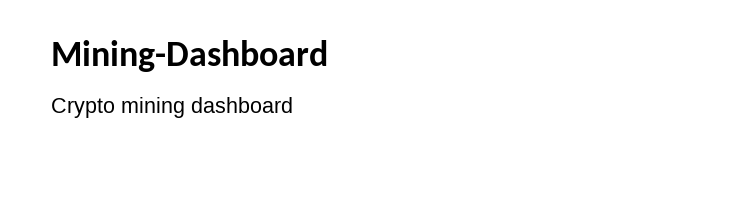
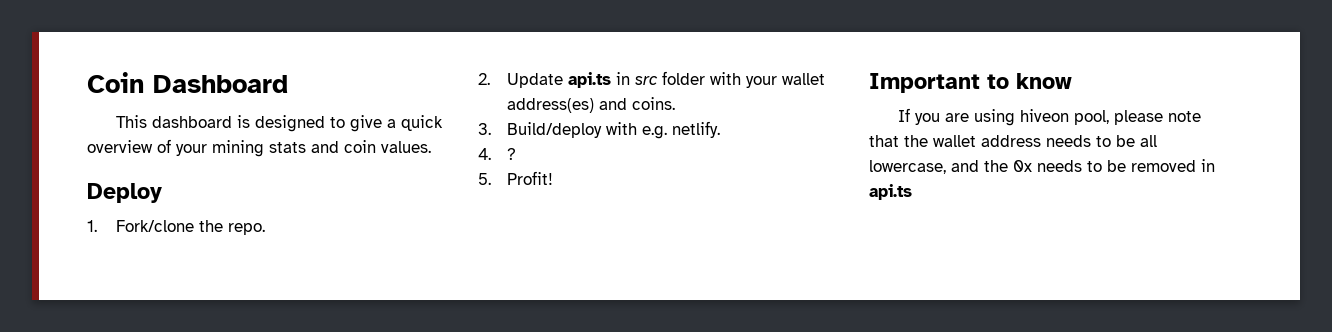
- Mining-Dashboard
- Crypto mining dashboard
+ Coin Dashboard
+ This dashboard is designed to give a quick overview of your mining stats and coin values.
+ Deploy
+ 1. Fork/clone the repo.
+ 2. Update api.ts in src folder with your wallet address(es) and coins.
+ 3. Build/deploy with e.g. netlify.
+ 4. ?
+ 5. Profit!
+ Important to know
+ If you are using hiveon pool, please note that the wallet address needs to be all lowercase, and the 0x needs to be removed in api.ts

